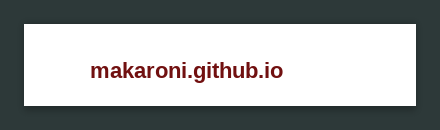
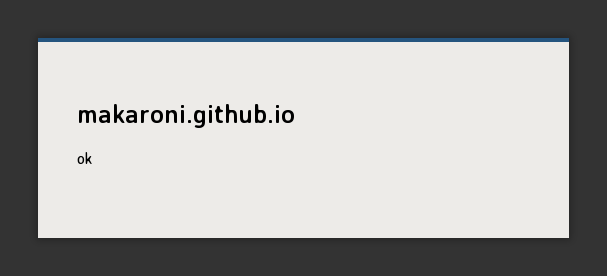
+ ok

